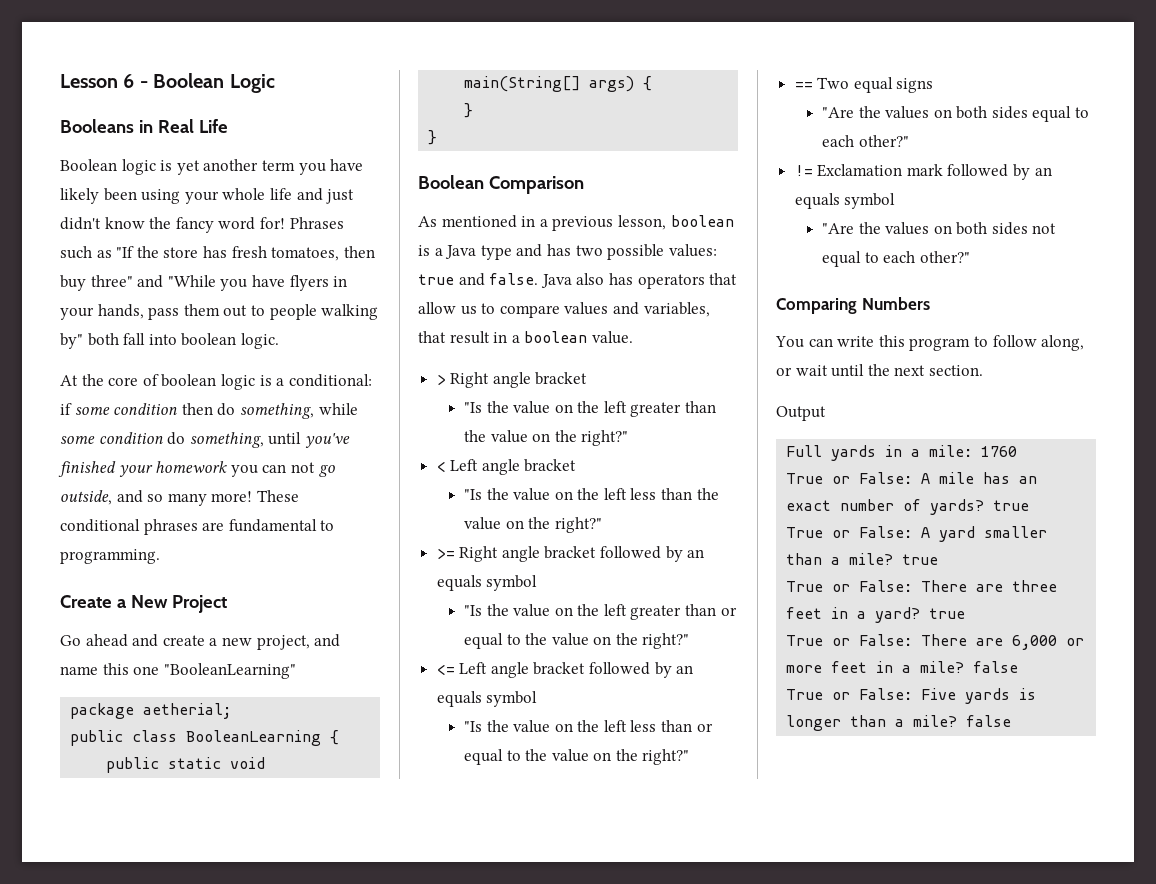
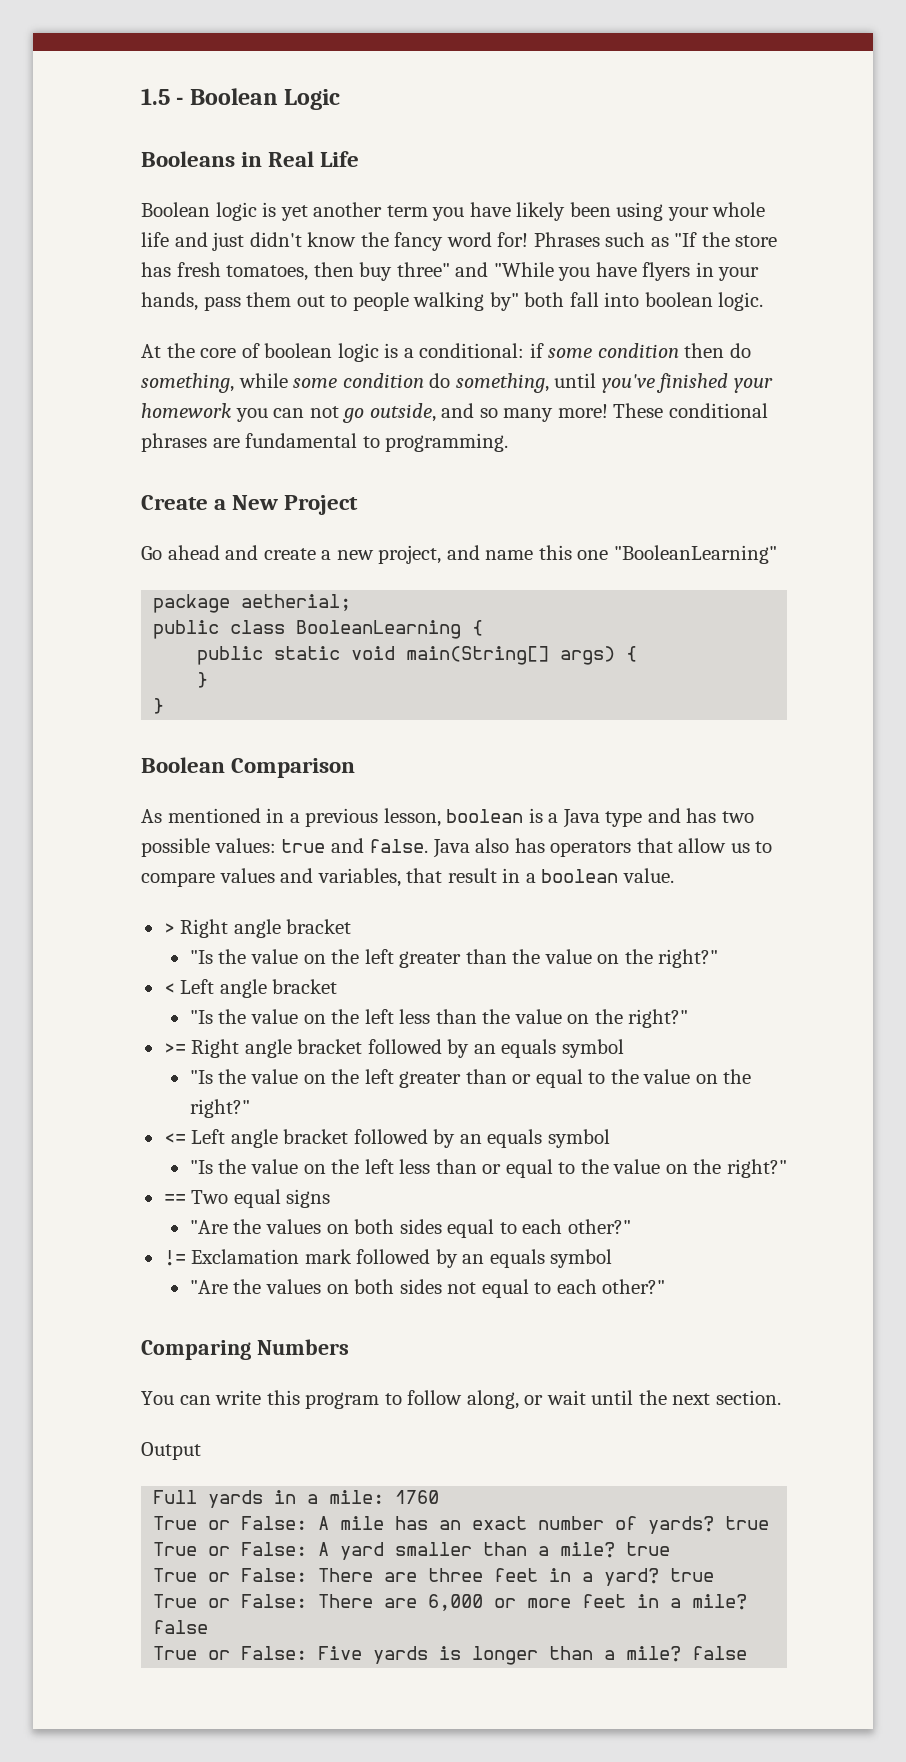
- Lesson 6 - Boolean Logic
+ 1.5 - Boolean Logic

